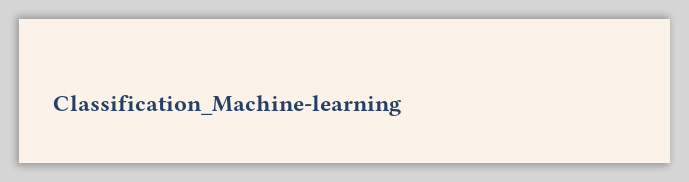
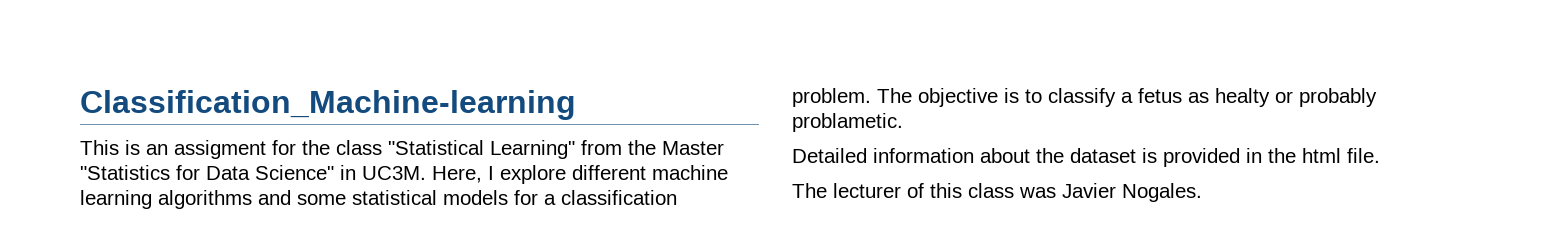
+ This is an assigment for the class "Statistical Learning" from the Master "Statistics for Data Science" in UC3M. Here, I explore different machine learning algorithms and some statistical models for a classification problem. The objective is to classify a fetus as healty or probably problametic.
+ Detailed information about the dataset is provided in the html file.
+ The lecturer of this class was Javier Nogales.

